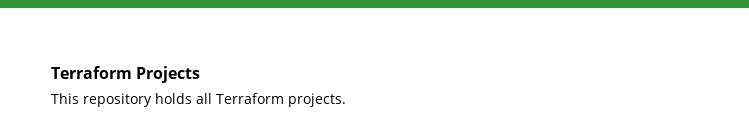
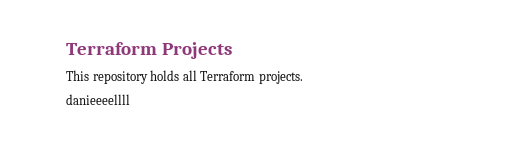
+ danieeeellll

